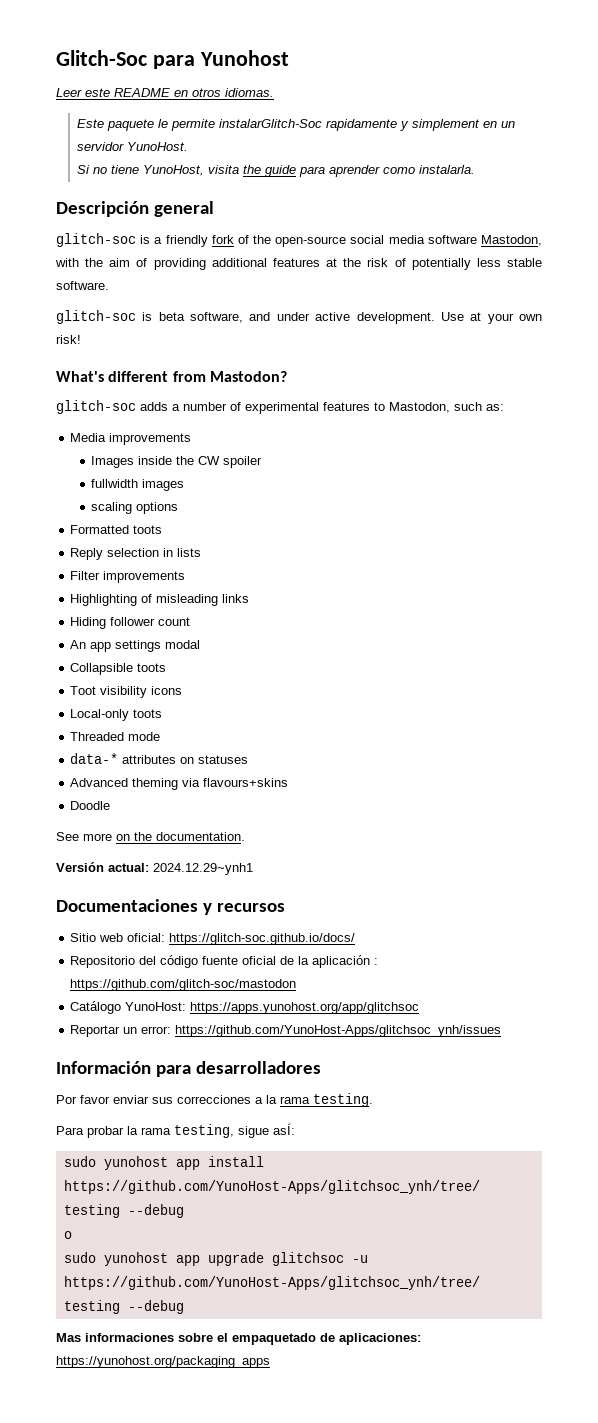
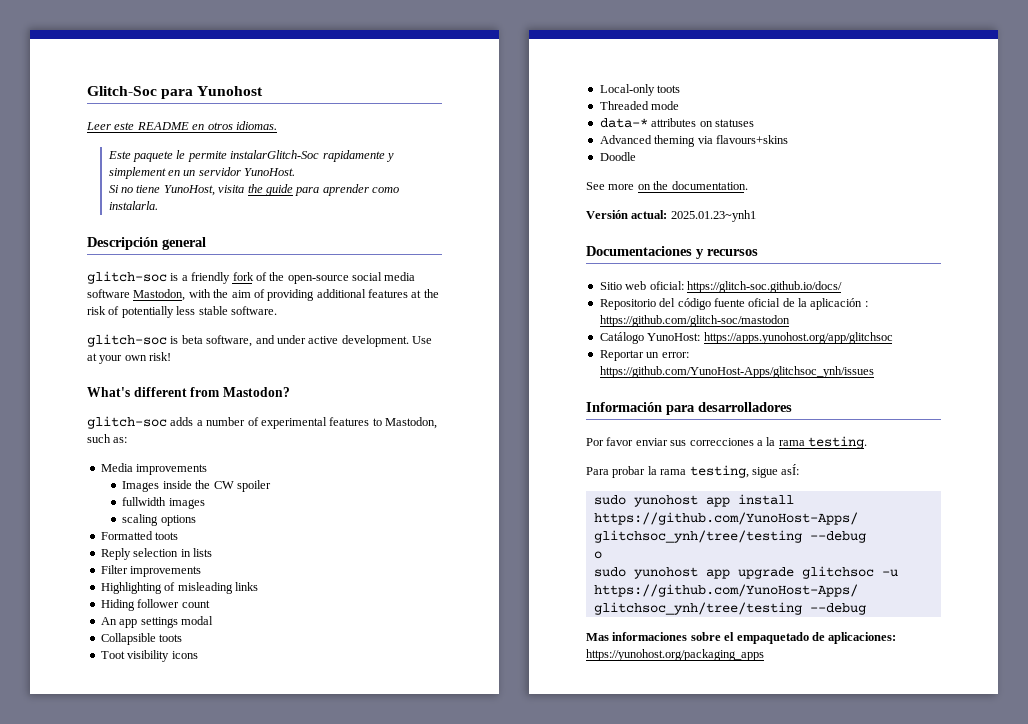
- Versión actual: 2024.12.29~ynh1
+ Versión actual: 2025.01.23~ynh1

